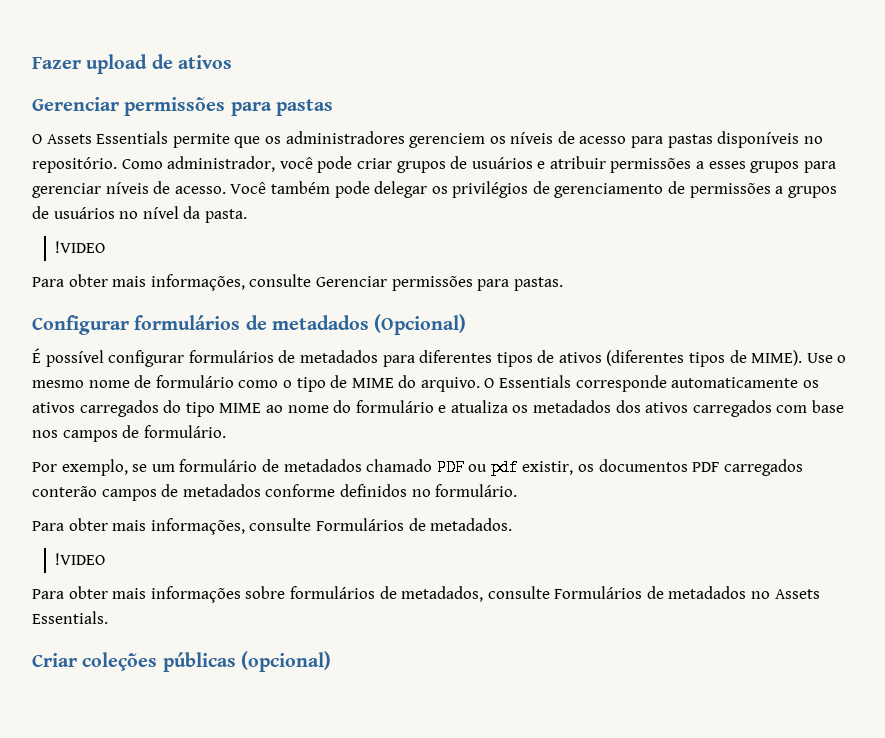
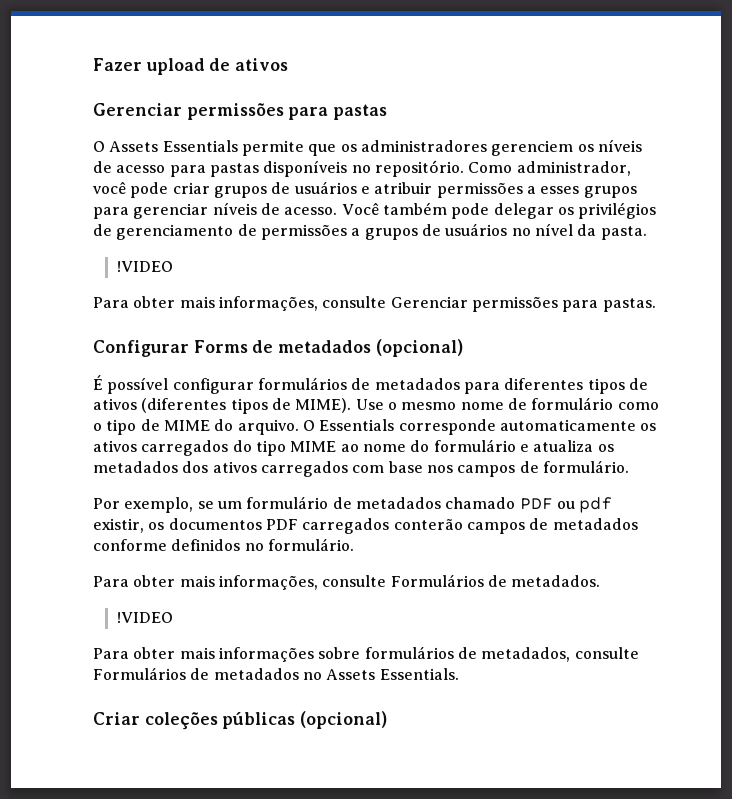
- Configurar formulários de metadados (Opcional)
+ Configurar Forms de metadados (opcional)

